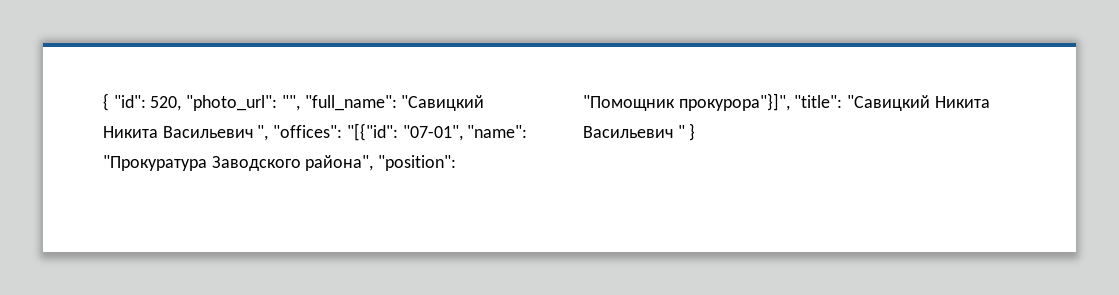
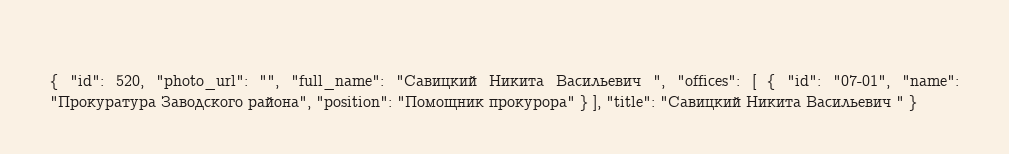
- { "id": 520, "photo_url": "", "full_name": "Савицкий Никита Васильевич ", "offices": "[{"id": "07-01", "name": "Прокуратура Заводского района", "position": "Помощник прокурора"}]", "title": "Савицкий Никита Васильевич " }
+ { "id": 520, "photo_url": "", "full_name": "Савицкий Никита Васильевич ", "offices": [ { "id": "07-01", "name": "Прокуратура Заводского района", "position": "Помощник прокурора" } ], "title": "Савицкий Никита Васильевич " }

